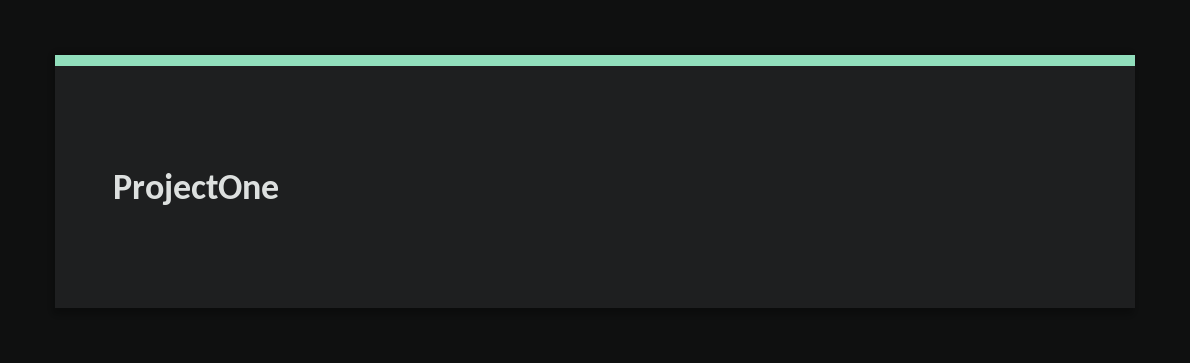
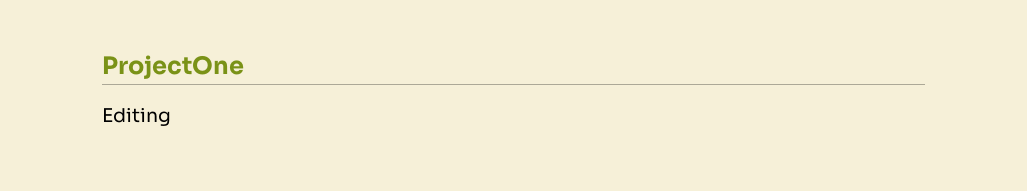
+ Editing

